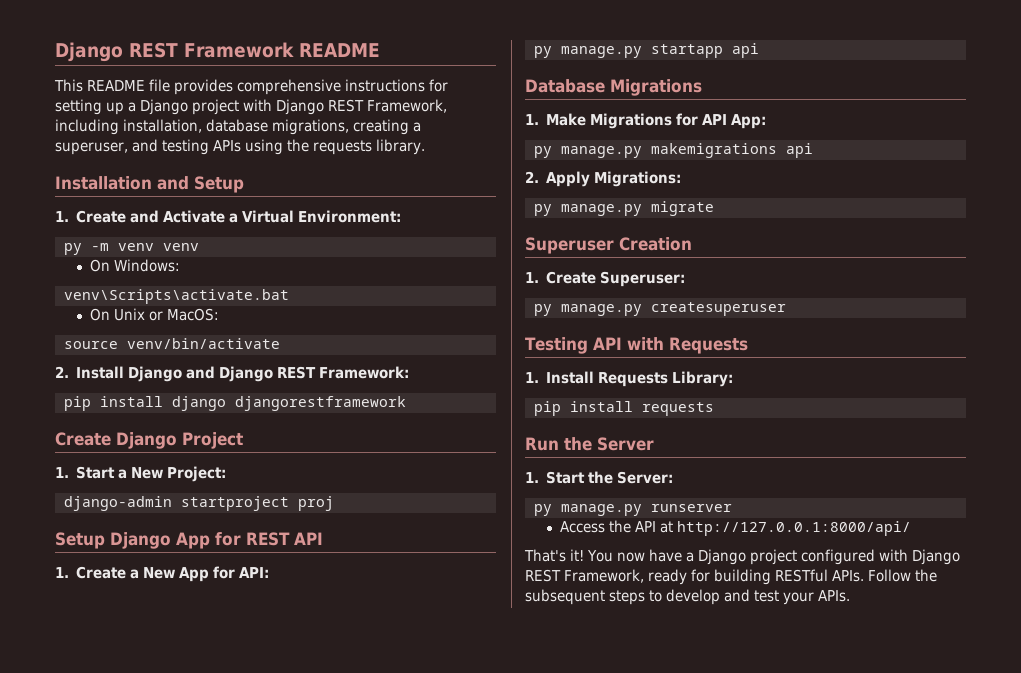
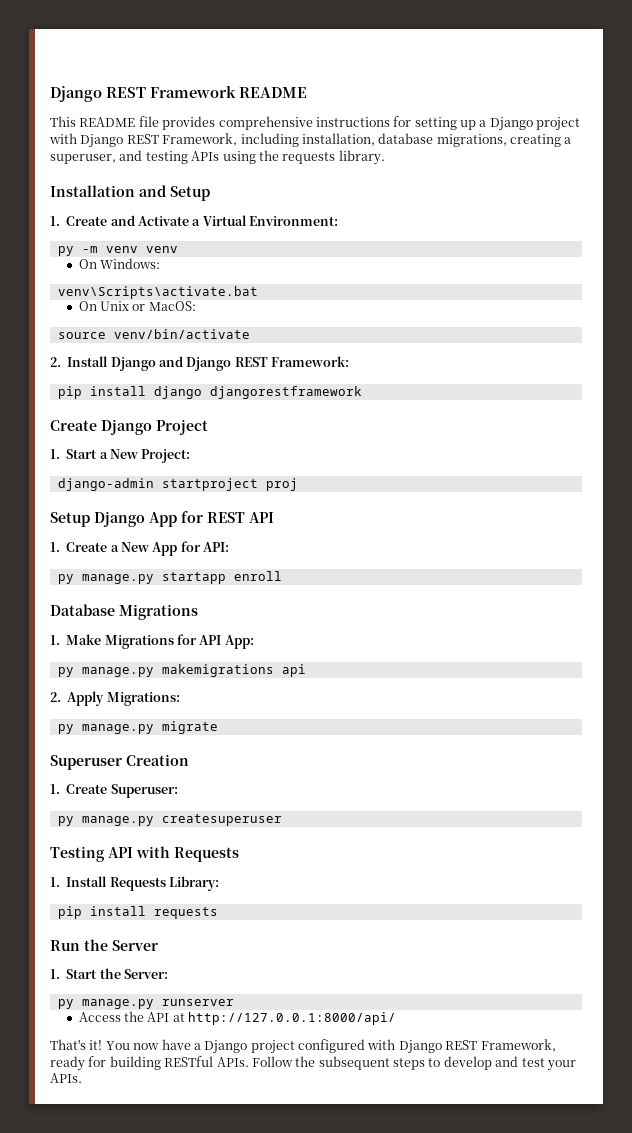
- py manage.py startapp api
+ py manage.py startapp enroll

